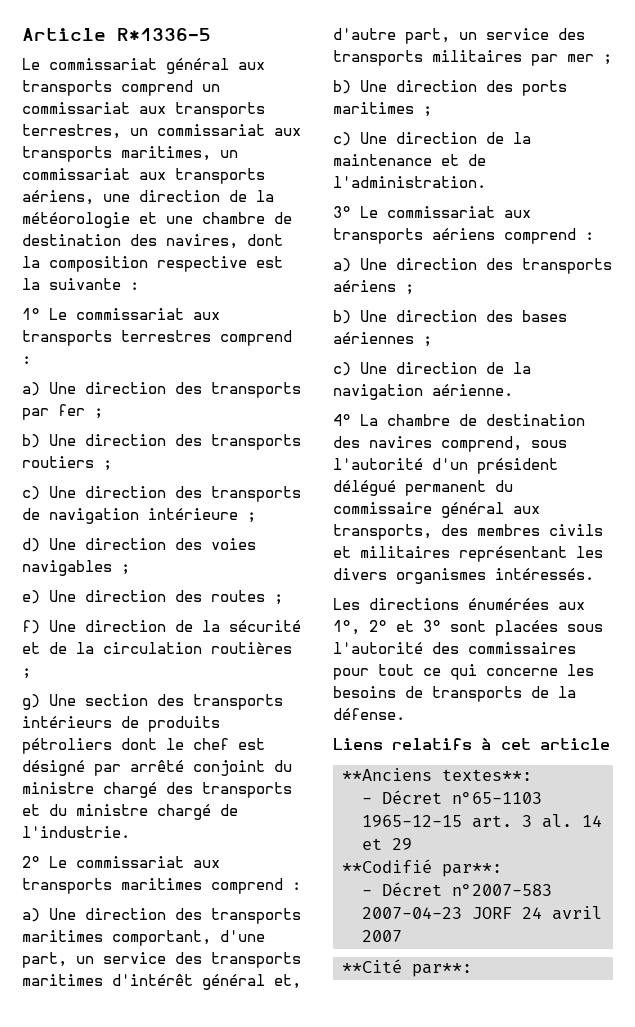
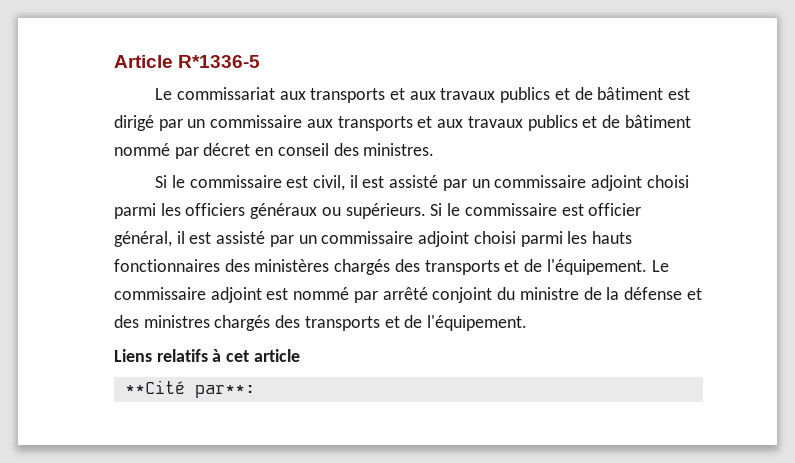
- Le commissariat général aux transports comprend un commissariat aux transports terrestres, un commissariat aux transports maritimes, un commissariat aux transports aériens, une direction de la météorologie et une chambre de destination des navires, dont la composition respective est la suivante :
- 1° Le commissariat aux transports terrestres comprend :
- a) Une direction des transports par fer ;
- b) Une direction des transports routiers ;
- c) Une direction des transports de navigation intérieure ;
- d) Une direction des voies navigables ;
- e) Une direction des routes ;
- f) Une direction de la sécurité et de la circulation routières ;
- g) Une section des transports intérieurs de produits pétroliers dont le chef est désigné par arrêté conjoint du ministre chargé des transports et du ministre chargé de l'industrie.
- 2° Le commissariat aux transports maritimes comprend :
- a) Une direction des transports maritimes comportant, d'une part, un service des transports maritimes d'intérêt général et, d'autre part, un service des transports militaires par mer ;
- b) Une direction des ports maritimes ;
- c) Une direction de la maintenance et de l'administration.
- 3° Le commissariat aux transports aériens comprend :
- a) Une direction des transports aériens ;
- b) Une direction des bases aériennes ;
- c) Une direction de la navigation aérienne.
- 4° La chambre de destination des navires comprend, sous l'autorité d'un président délégué permanent du commissaire général aux transports, des membres civils et militaires représentant les divers organismes intéressés.
- Les directions énumérées aux 1°, 2° et 3° sont placées sous l'autorité des commissaires pour tout ce qui concerne les besoins de transports de la défense.
+ Le commissariat aux transports et aux travaux publics et de bâtiment est dirigé par un commissaire aux transports et aux travaux publics et de bâtiment nommé par décret en conseil des ministres.
+ Si le commissaire est civil, il est assisté par un commissaire adjoint choisi parmi les officiers généraux ou supérieurs. Si le commissaire est officier général, il est assisté par un commissaire adjoint choisi parmi les hauts fonctionnaires des ministères chargés des transports et de l'équipement. Le commissaire adjoint est nommé par arrêté conjoint du ministre de la défense et des ministres chargés des transports et de l'équipement.
- **Anciens textes**:
- - Décret n°65-1103 1965-12-15 art. 3 al. 14 et 29
- **Codifié par**:
- - Décret n°2007-583 2007-04-23 JORF 24 avril 2007

